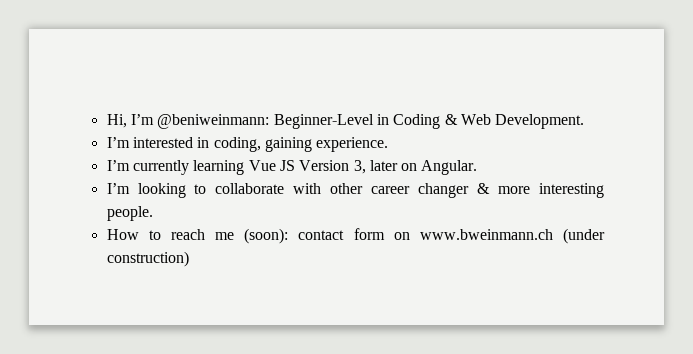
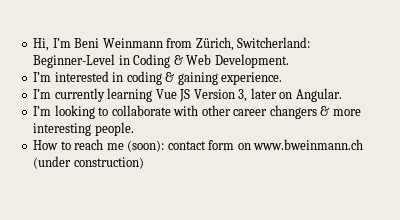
- Hi, I’m @beniweinmann: Beginner-Level in Coding & Web Development.
+ Hi, I’m Beni Weinmann from Zürich, Switcherland: Beginner-Level in Coding & Web Development.
- I’m interested in coding, gaining experience.
+ I’m interested in coding & gaining experience.
- I’m looking to collaborate with other career changer & more interesting people.
+ I’m looking to collaborate with other career changers & more interesting people.

